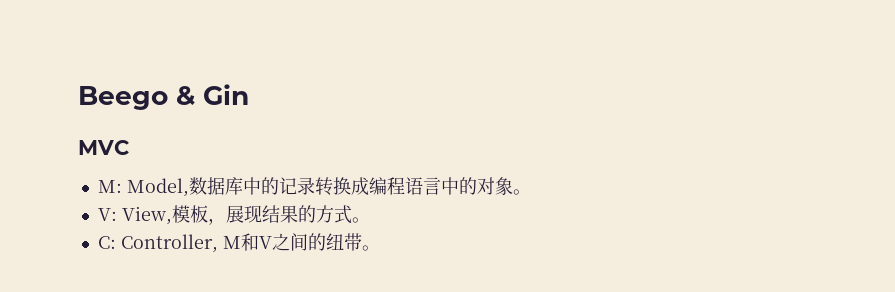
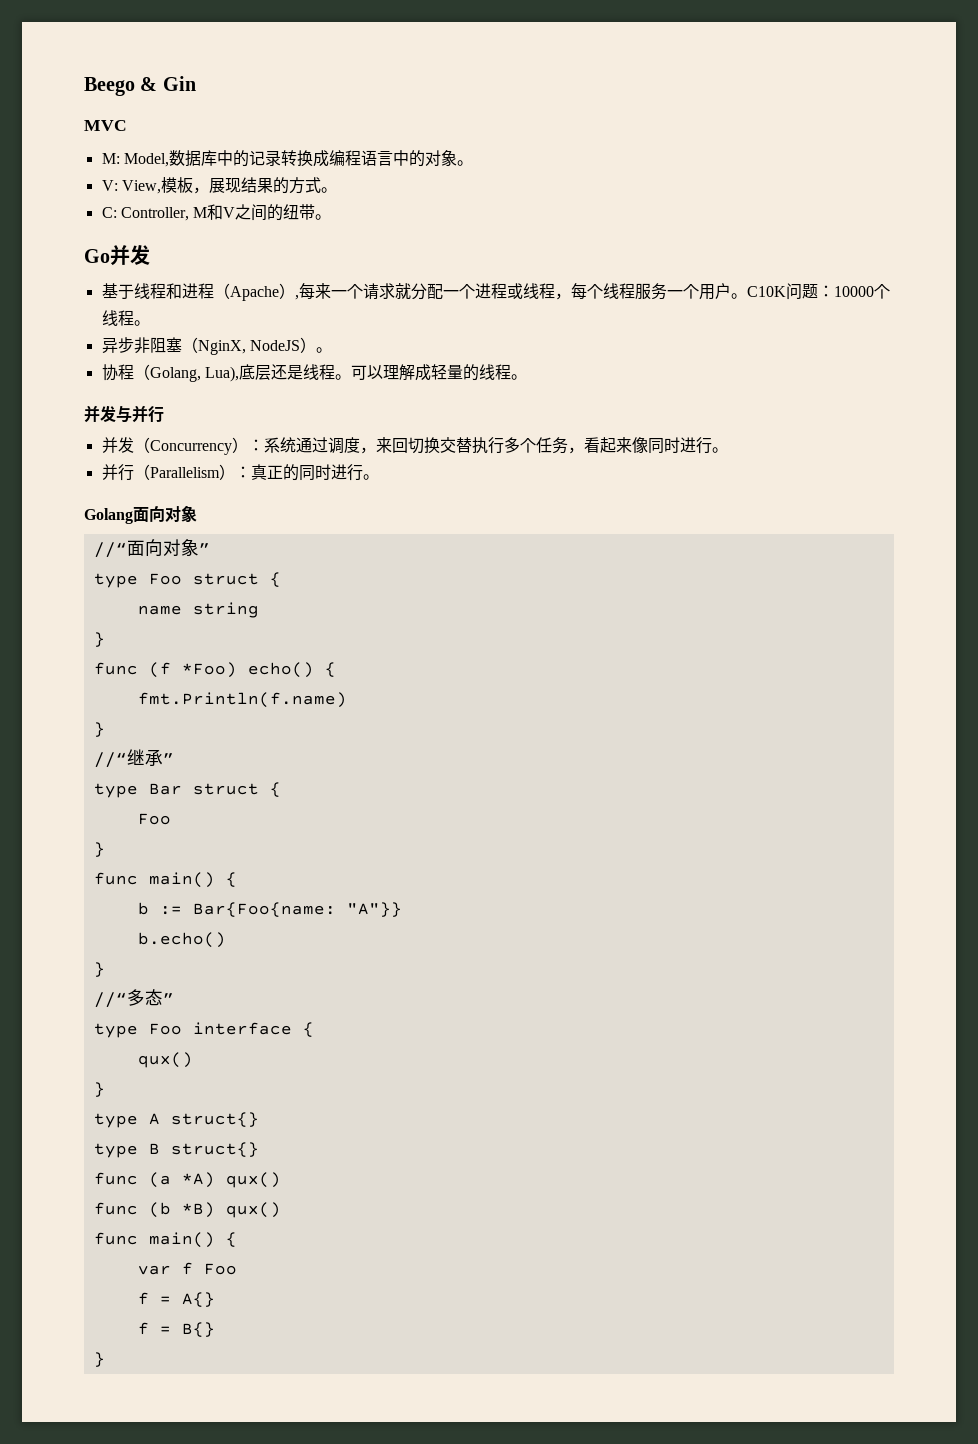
+ Go并发
+ 基于线程和进程（Apache）,每来一个请求就分配一个进程或线程，每个线程服务一个用户。C10K问题：10000个线程。
+ 异步非阻塞（NginX, NodeJS）。
+ 协程（Golang, Lua),底层还是线程。可以理解成轻量的线程。
+ 并发与并行
+ 并发（Concurrency）：系统通过调度，来回切换交替执行多个任务，看起来像同时进行。
+ 并行（Parallelism）：真正的同时进行。
+ Golang面向对象
+ //“面向对象”
+ type Foo struct {
+ name string
+ }
+ func (f *Foo) echo() {
+ fmt.Println(f.name)
+ }
+ //“继承”
+ type Bar struct {
+ Foo
+ }
+ func main() {
+ b := Bar{Foo{name: "A"}}
+ b.echo()
+ }
+ //“多态”
+ type Foo interface {
+ qux()
+ }
+ type A struct{}
+ type B struct{}
+ func (a *A) qux()
+ func (b *B) qux()
+ func main() {
+ var f Foo
+ f = A{}
+ f = B{}
+ }

